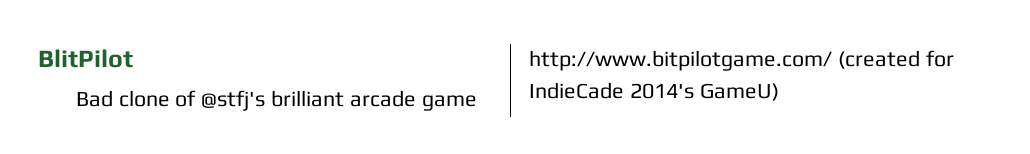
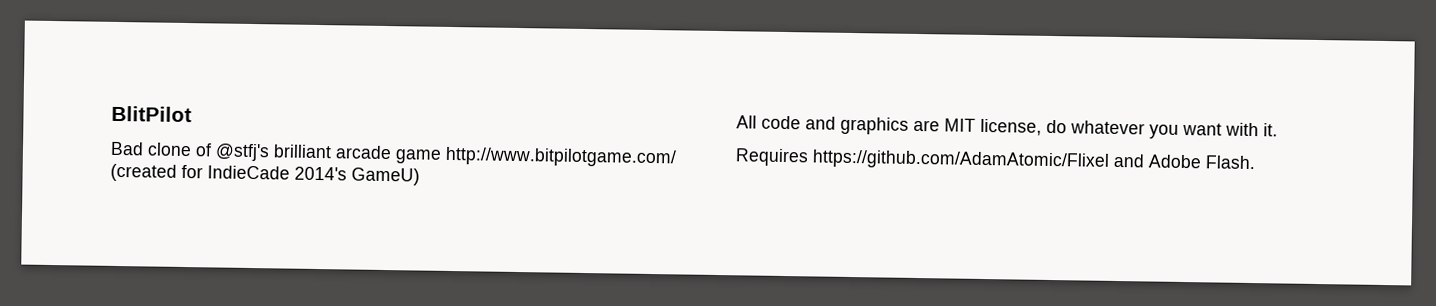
+ All code and graphics are MIT license, do whatever you want with it.
+ Requires https://github.com/AdamAtomic/Flixel and Adobe Flash.

